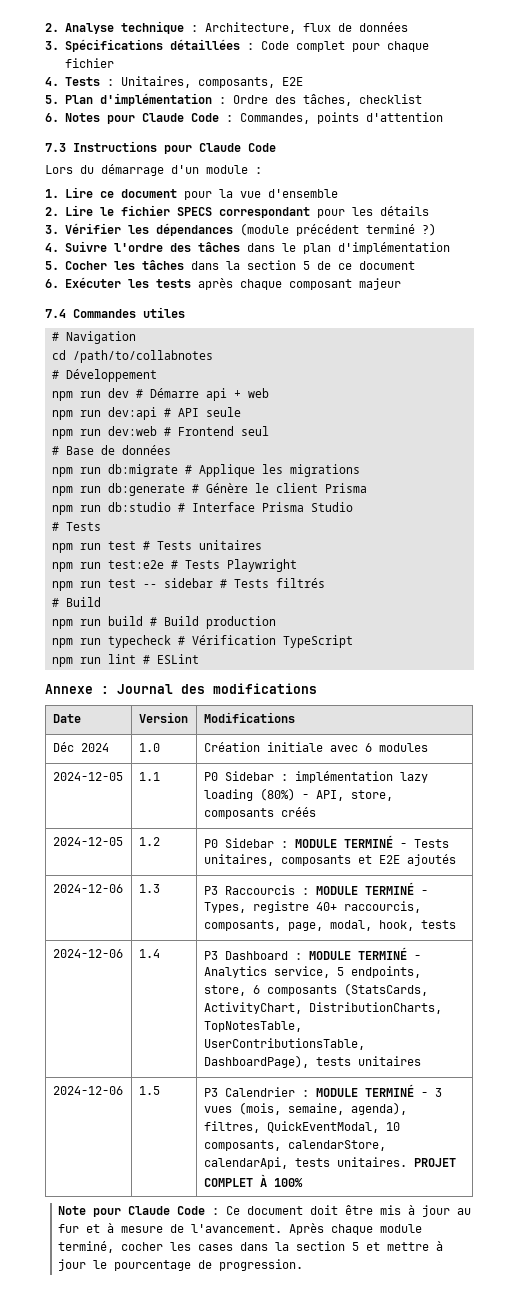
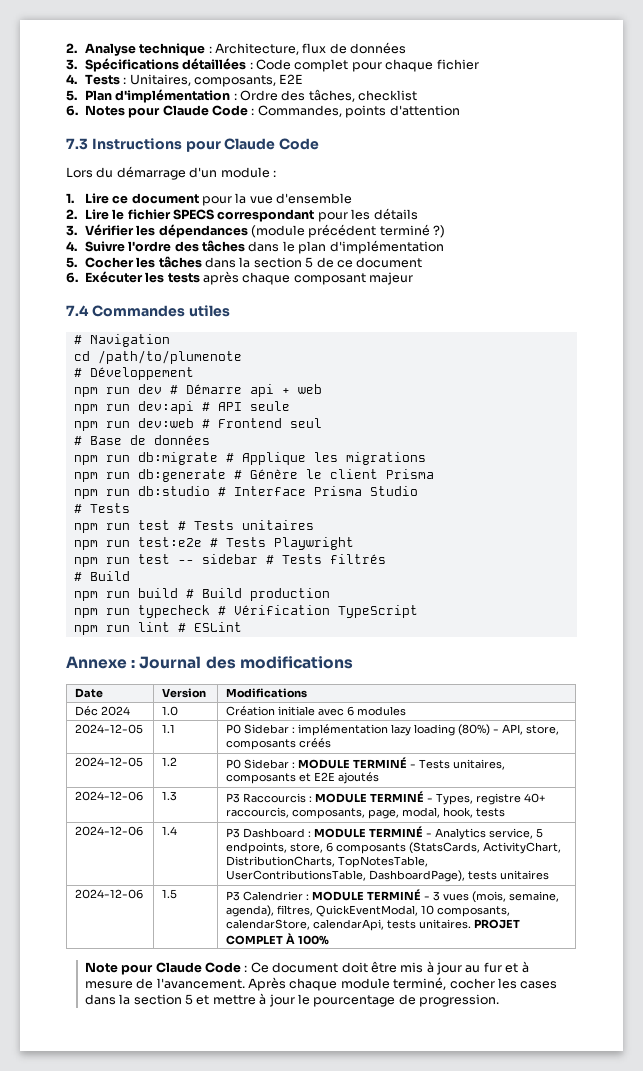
- cd /path/to/collabnotes
+ cd /path/to/plumenote

